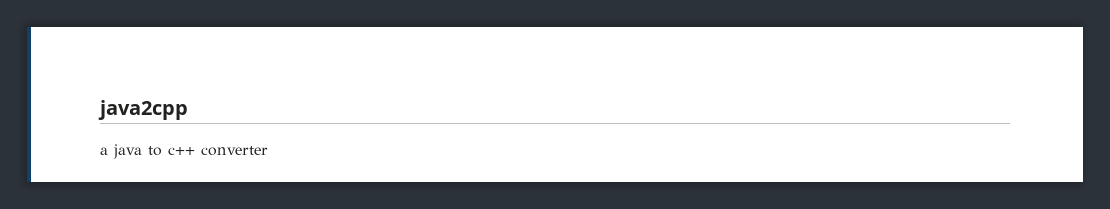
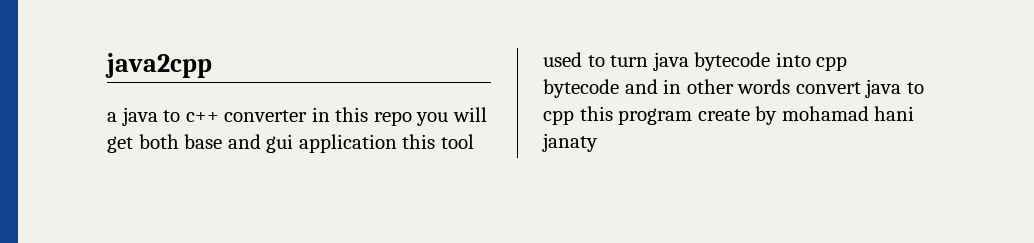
- a java to c++ converter
+ a java to c++ converter in this repo you will get both base and gui application this tool used to turn java bytecode into cpp bytecode and in other words convert java to cpp this program create by mohamad hani janaty

